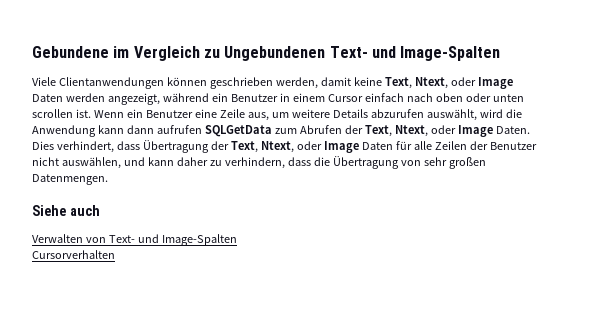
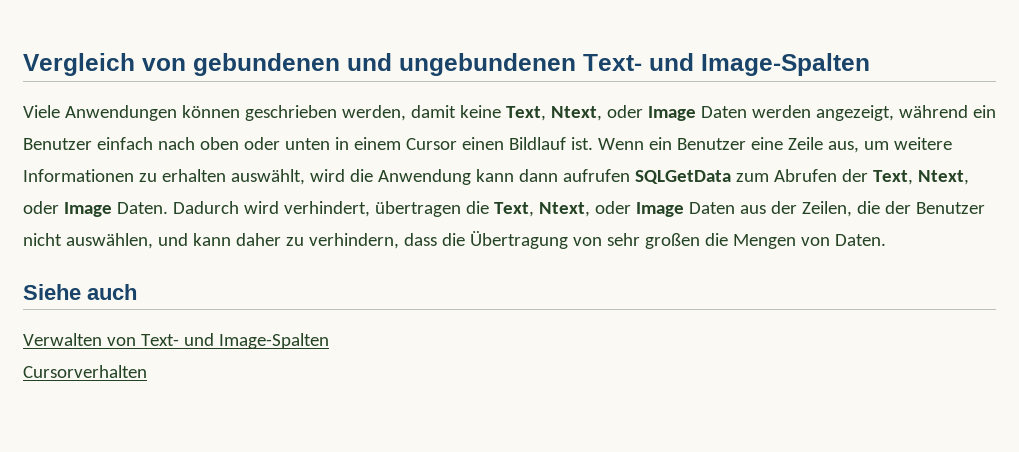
- Gebundene im Vergleich zu Ungebundenen Text- und Image-Spalten
+ Vergleich von gebundenen und ungebundenen Text- und Image-Spalten
- Viele Clientanwendungen können geschrieben werden, damit keine Text, Ntext, oder Image Daten werden angezeigt, während ein Benutzer in einem Cursor einfach nach oben oder unten scrollen ist.
+ Viele Anwendungen können geschrieben werden, damit keine Text, Ntext, oder Image Daten werden angezeigt, während ein Benutzer einfach nach oben oder unten in einem Cursor einen Bildlauf ist.
- Wenn ein Benutzer eine Zeile aus, um weitere Details abzurufen auswählt, wird die Anwendung kann dann aufrufen SQLGetData zum Abrufen der Text, Ntext, oder Image Daten.
+ Wenn ein Benutzer eine Zeile aus, um weitere Informationen zu erhalten auswählt, wird die Anwendung kann dann aufrufen SQLGetData zum Abrufen der Text, Ntext, oder Image Daten.
- Dies verhindert, dass Übertragung der Text, Ntext, oder Image Daten für alle Zeilen der Benutzer nicht auswählen, und kann daher zu verhindern, dass die Übertragung von sehr großen Datenmengen.
+ Dadurch wird verhindert, übertragen die Text, Ntext, oder Image Daten aus der Zeilen, die der Benutzer nicht auswählen, und kann daher zu verhindern, dass die Übertragung von sehr großen die Mengen von Daten.

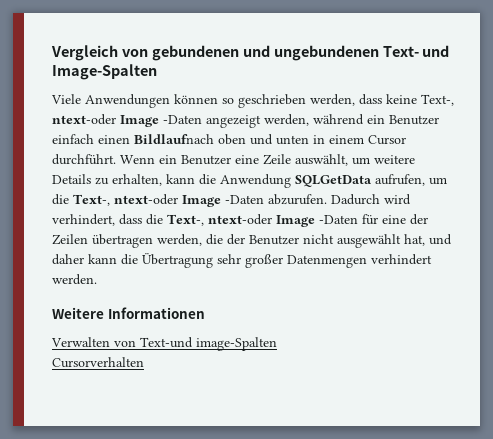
- Viele Anwendungen können geschrieben werden, damit keine Text, Ntext, oder Image Daten werden angezeigt, während ein Benutzer einfach nach oben oder unten in einem Cursor einen Bildlauf ist.
+ Viele Anwendungen können so geschrieben werden, dass keine Text-, ntext-oder Image -Daten angezeigt werden, während ein Benutzer einfach einen Bildlaufnach oben und unten in einem Cursor durchführt.
- Wenn ein Benutzer eine Zeile aus, um weitere Informationen zu erhalten auswählt, wird die Anwendung kann dann aufrufen SQLGetData zum Abrufen der Text, Ntext, oder Image Daten. Dadurch wird verhindert, übertragen die Text, Ntext, oder Image Daten aus der Zeilen, die der Benutzer nicht auswählen, und kann daher zu verhindern, dass die Übertragung von sehr großen die Mengen von Daten.
- Siehe auch
+ Wenn ein Benutzer eine Zeile auswählt, um weitere Details zu erhalten, kann die Anwendung SQLGetData aufrufen, um die Text-, ntext-oder Image -Daten abzurufen. Dadurch wird verhindert, dass die Text-, ntext-oder Image -Daten für eine der Zeilen übertragen werden, die der Benutzer nicht ausgewählt hat, und daher kann die Übertragung sehr großer Datenmengen verhindert werden.
+ Weitere Informationen
- Verwalten von Text- und Image-Spalten
+ Verwalten von Text-und image-Spalten

